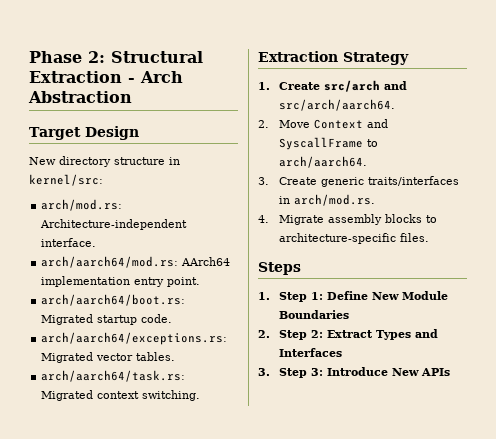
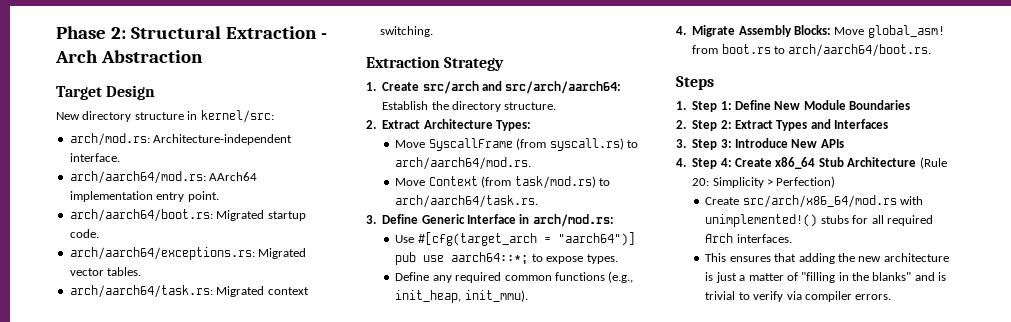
- 1. Create src/arch and src/arch/aarch64.
- 2. Move Context and SyscallFrame to arch/aarch64.
- 3. Create generic traits/interfaces in arch/mod.rs.
- 4. Migrate assembly blocks to architecture-specific files.
+ 1. Create src/arch and src/arch/aarch64: Establish the directory structure.
+ 2. Extract Architecture Types:
+ Move SyscallFrame (from syscall.rs) to arch/aarch64/mod.rs.
+ Move Context (from task/mod.rs) to arch/aarch64/task.rs.
+ 3. Define Generic Interface in arch/mod.rs:
+ Use #[cfg(target_arch = "aarch64")] pub use aarch64::*; to expose types.
+ Define any required common functions (e.g., init_heap, init_mmu).
+ 4. Migrate Assembly Blocks: Move global_asm! from boot.rs to arch/aarch64/boot.rs.
+ 4. Step 4: Create x86_64 Stub Architecture (Rule 20: Simplicity > Perfection)
+ Create src/arch/x86_64/mod.rs with unimplemented!() stubs for all required Arch interfaces.
+ This ensures that adding the new architecture is just a matter of "filling in the blanks" and is trivial to verify via compiler errors.

